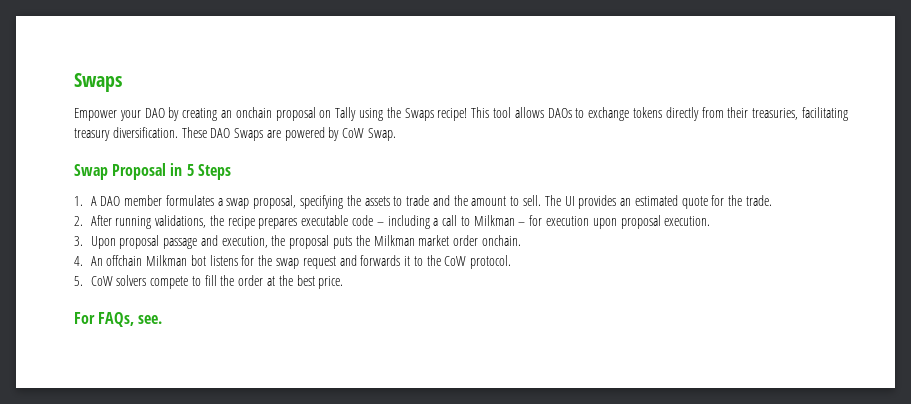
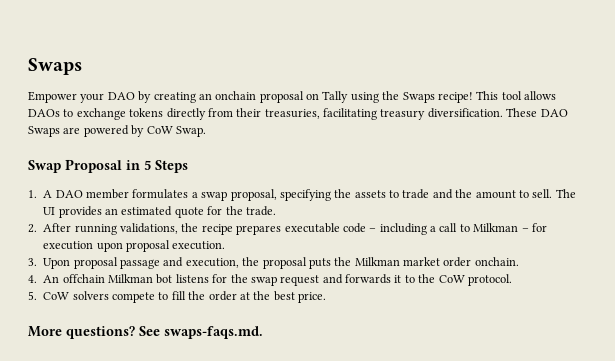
- For FAQs, see.
+ More questions? See swaps-faqs.md.

